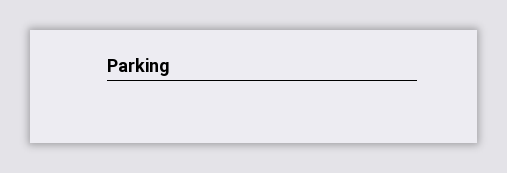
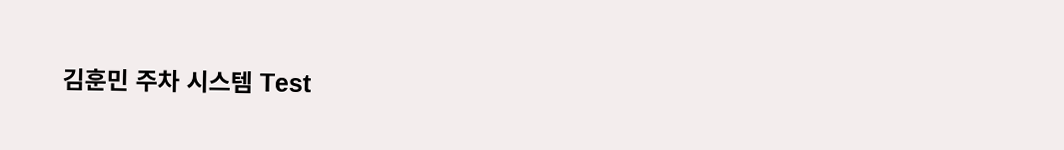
- Parking
+ 김훈민 주차 시스템 Test

